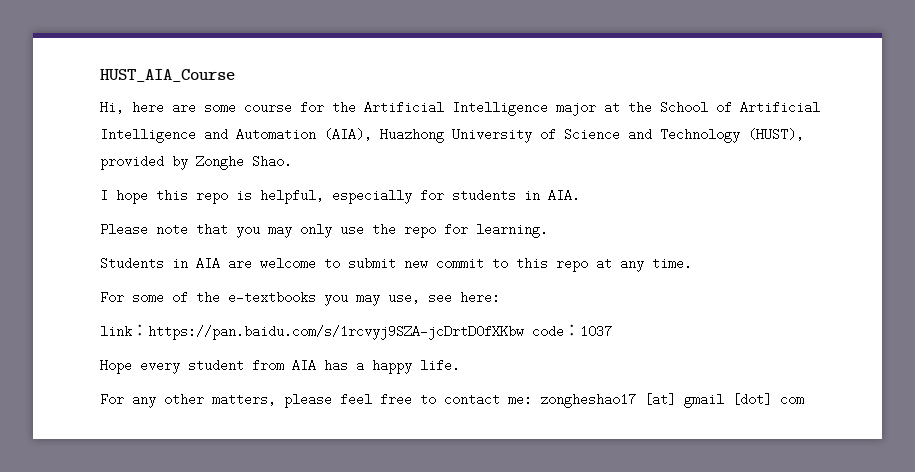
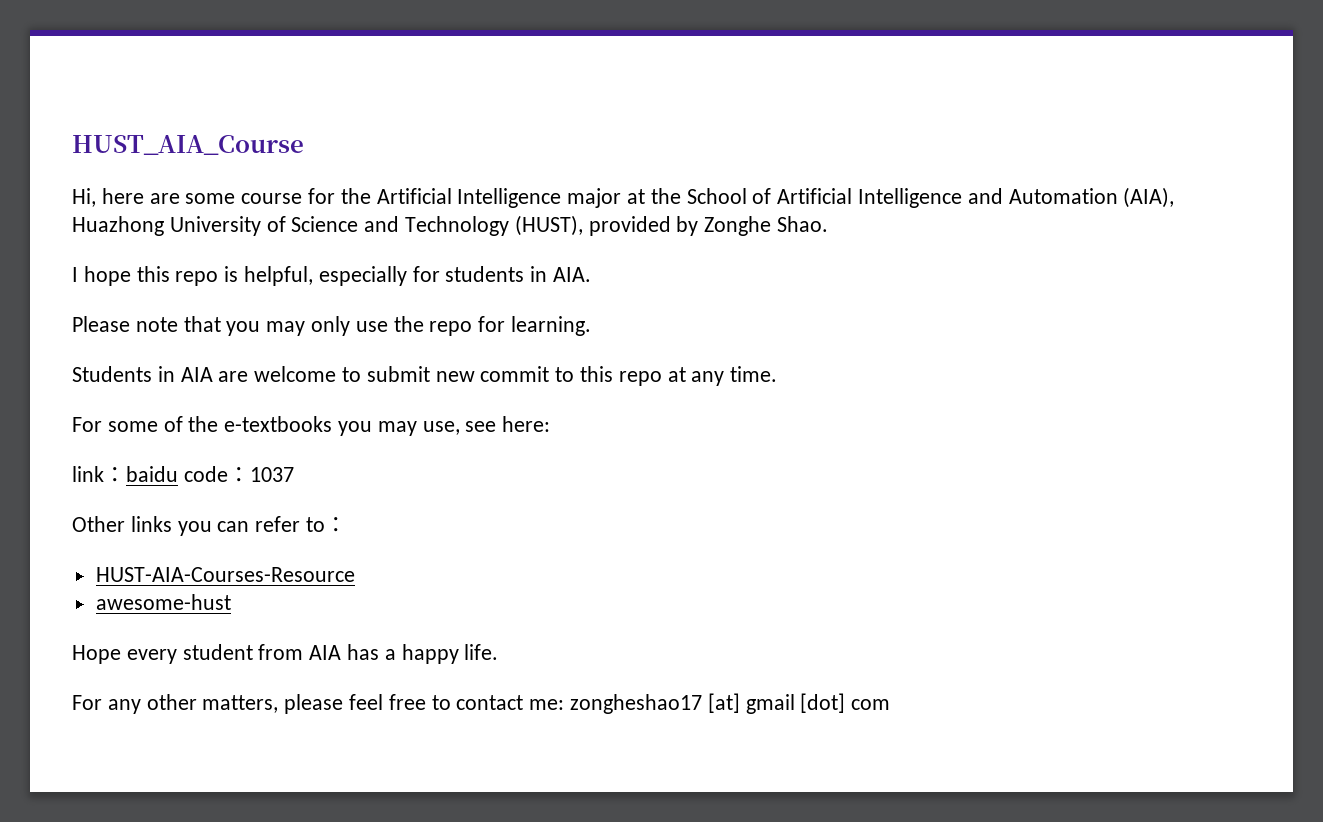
- link：https://pan.baidu.com/s/1rcvyj9SZA-jcDrtD0fXKbw code：1037
+ link：baidu code：1037
+ Other links you can refer to：
+ HUST-AIA-Courses-Resource
+ awesome-hust

